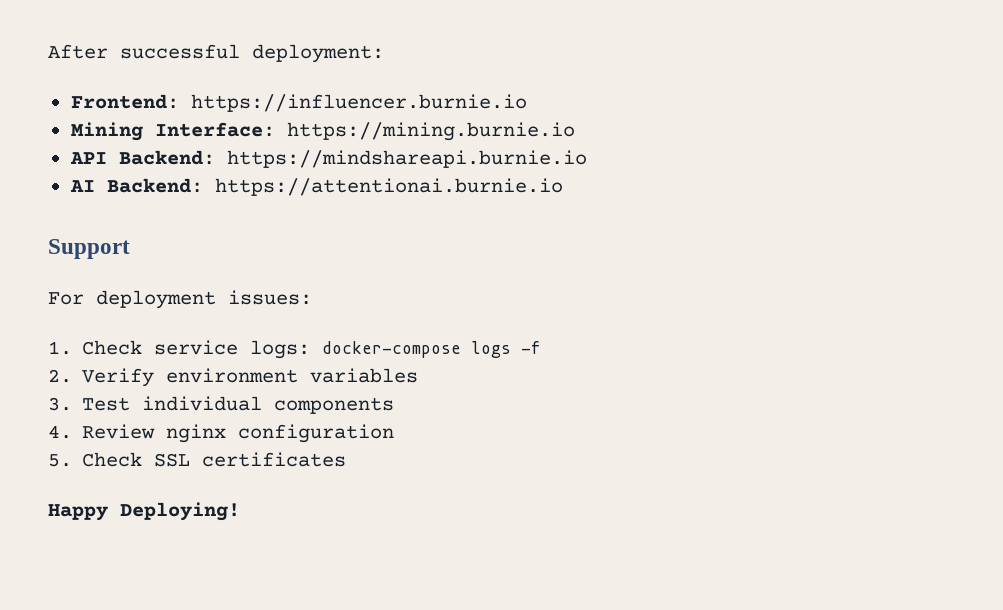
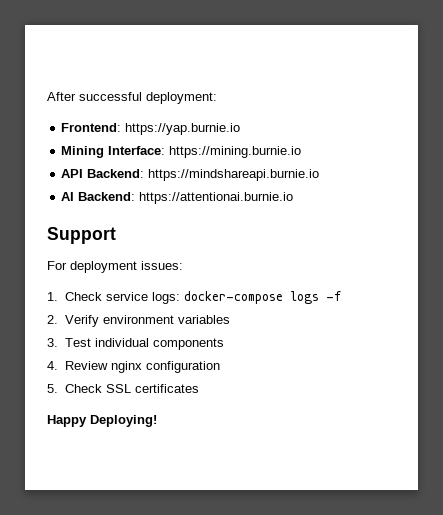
- Frontend: https://influencer.burnie.io
+ Frontend: https://yap.burnie.io

